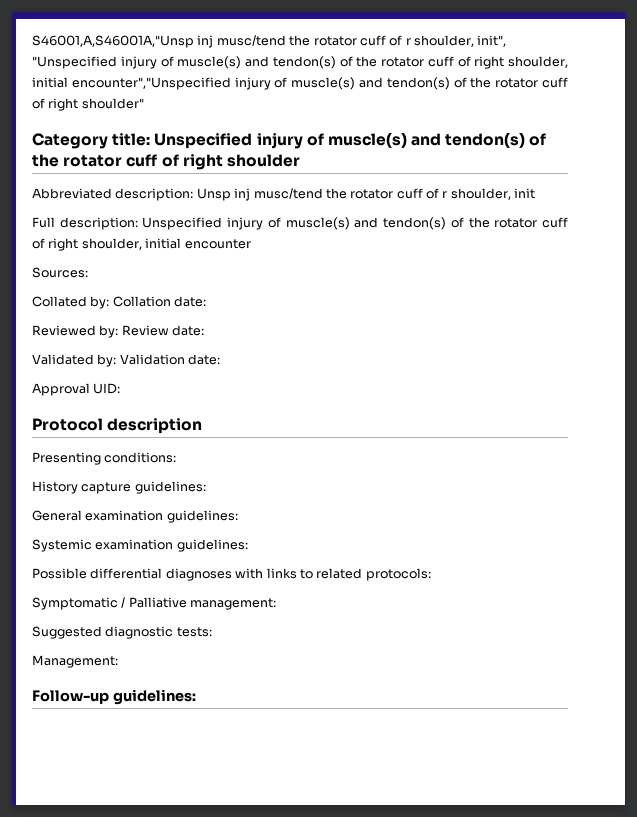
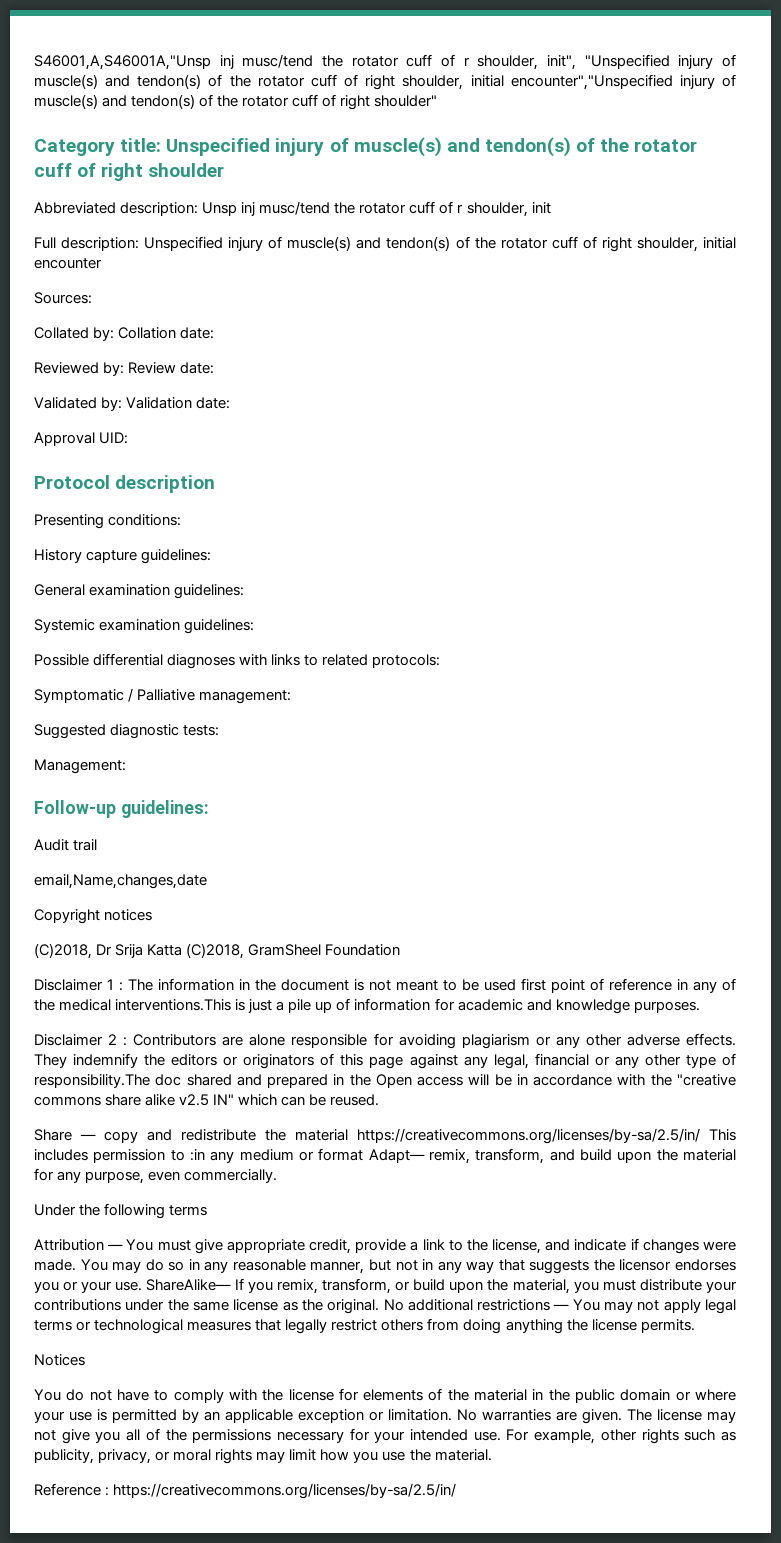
+ Audit trail
+ email,Name,changes,date
+ Copyright notices
+ (C)2018, Dr Srija Katta (C)2018, GramSheel Foundation
+ Disclaimer 1 : The information in the document is not meant to be used first point of reference in any of the medical interventions.This is just a pile up of information for academic and knowledge purposes.
+ Disclaimer 2 : Contributors are alone responsible for avoiding plagiarism or any other adverse effects. They indemnify the editors or originators of this page against any legal, financial or any other type of responsibility.The doc shared and prepared in the Open access will be in accordance with the "creative commons share alike v2.5 IN" which can be reused.
+ Share — copy and redistribute the material https://creativecommons.org/licenses/by-sa/2.5/in/ This includes permission to :in any medium or format Adapt— remix, transform, and build upon the material for any purpose, even commercially.
+ Under the following terms
+ Attribution — You must give appropriate credit, provide a link to the license, and indicate if changes were made. You may do so in any reasonable manner, but not in any way that suggests the licensor endorses you or your use. ShareAlike— If you remix, transform, or build upon the material, you must distribute your contributions under the same license as the original. No additional restrictions — You may not apply legal terms or technological measures that legally restrict others from doing anything the license permits.
+ Notices
+ You do not have to comply with the license for elements of the material in the public domain or where your use is permitted by an applicable exception or limitation. No warranties are given. The license may not give you all of the permissions necessary for your intended use. For example, other rights such as publicity, privacy, or moral rights may limit how you use the material.
+ Reference : https://creativecommons.org/licenses/by-sa/2.5/in/

